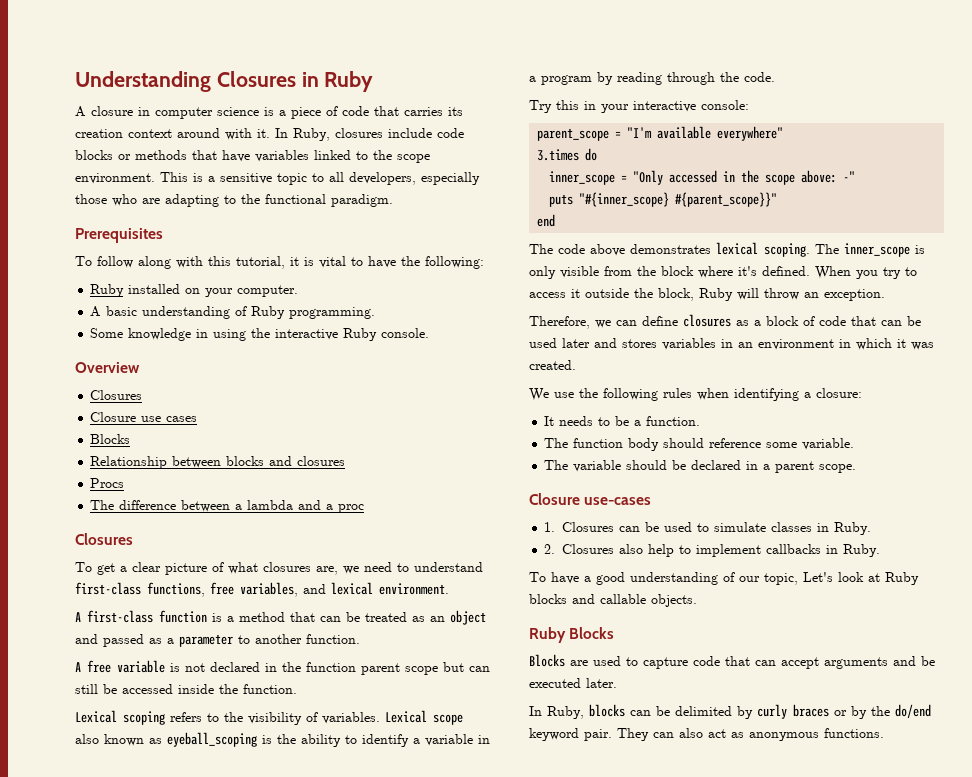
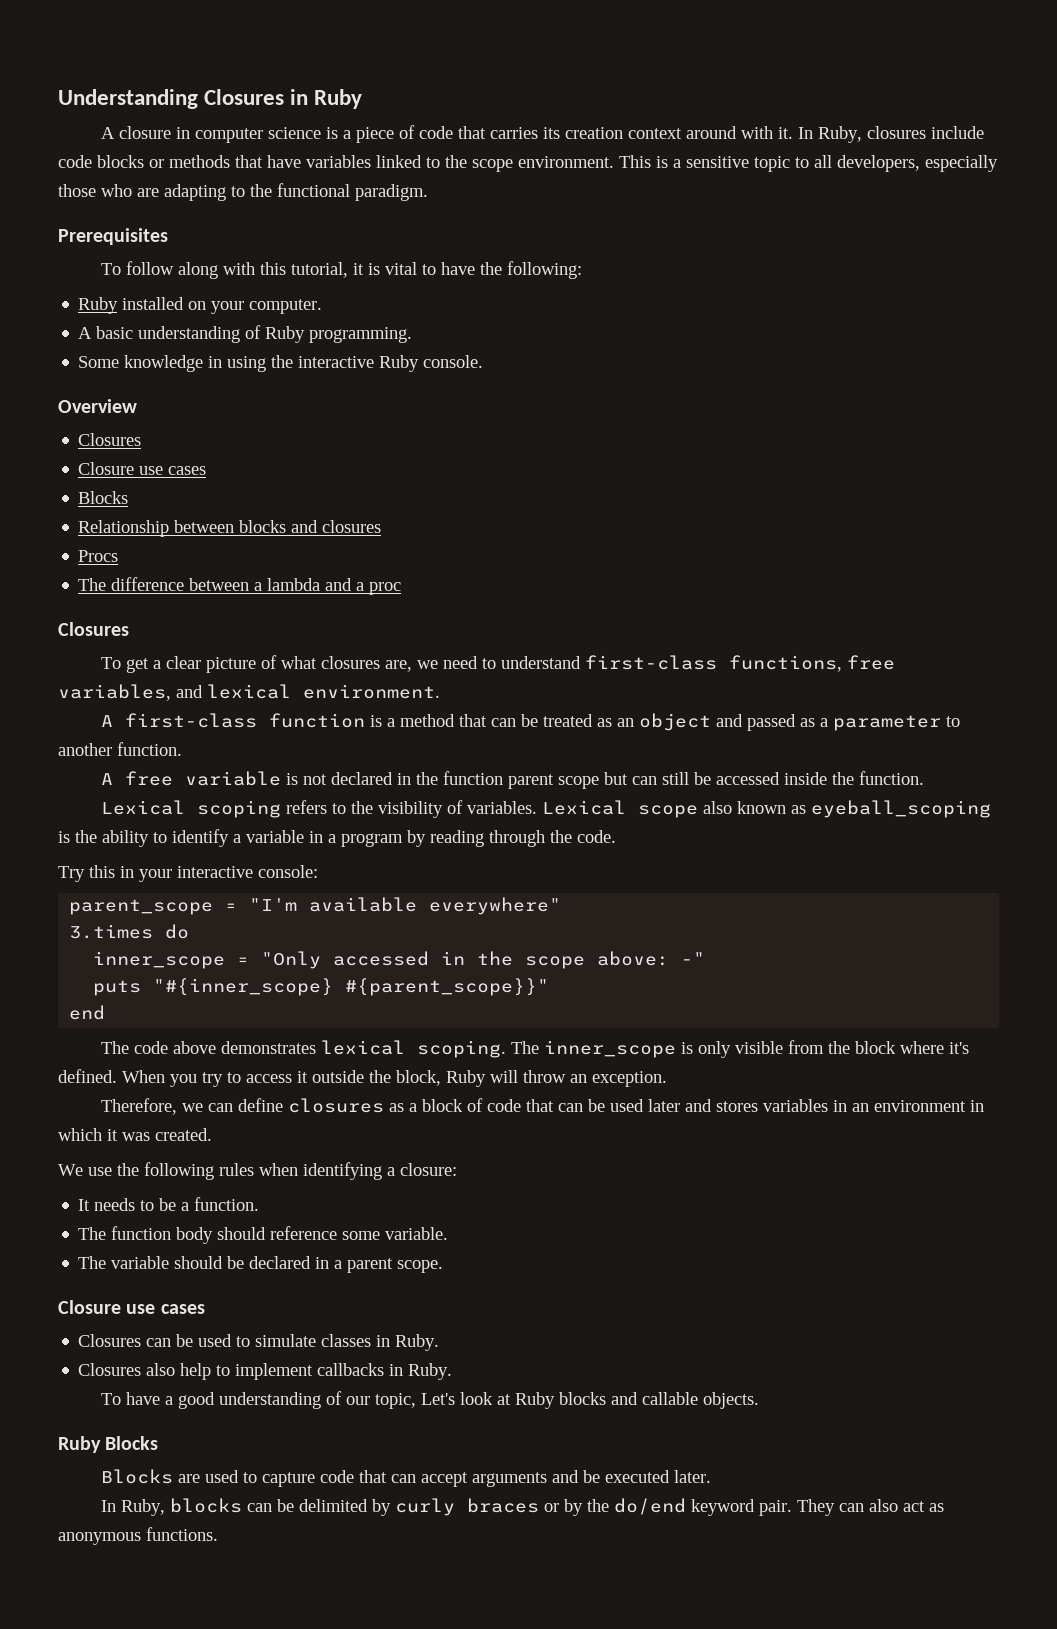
  The variable should be declared in a parent scope.
- Closure use-cases
- 1. Closures can be used to simulate classes in Ruby.
+ Closure use cases
+ Closures can be used to simulate classes in Ruby.
- 2. Closures also help to implement callbacks in Ruby.
+ Closures also help to implement callbacks in Ruby.

